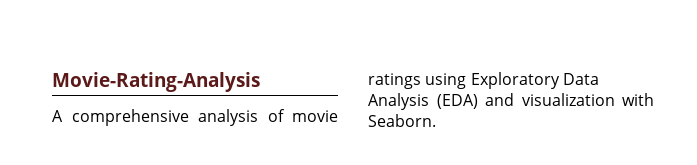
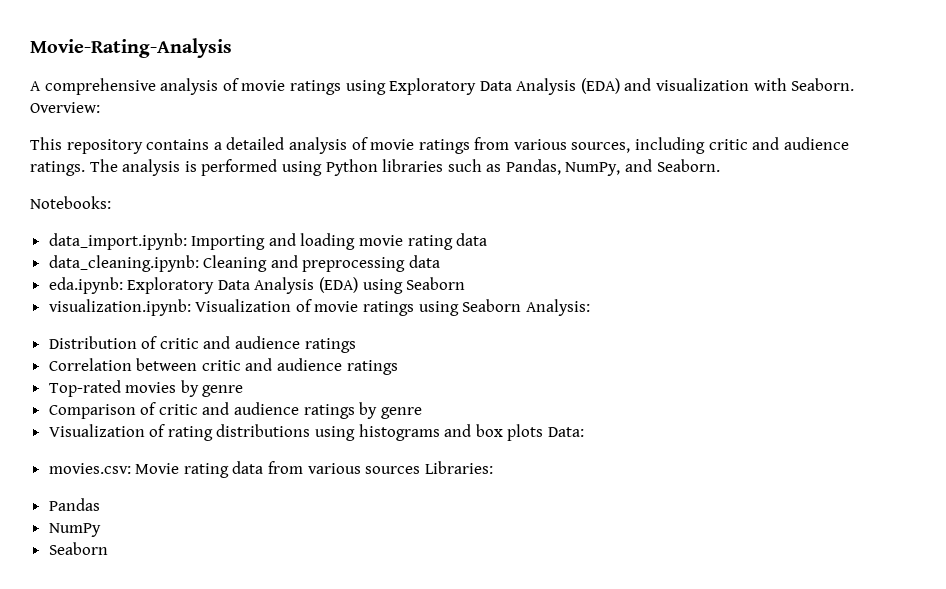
+ Overview:
+ This repository contains a detailed analysis of movie ratings from various sources, including critic and audience ratings. The analysis is performed using Python libraries such as Pandas, NumPy, and Seaborn.
+ Notebooks:
+ data_import.ipynb: Importing and loading movie rating data
+ data_cleaning.ipynb: Cleaning and preprocessing data
+ eda.ipynb: Exploratory Data Analysis (EDA) using Seaborn
+ visualization.ipynb: Visualization of movie ratings using Seaborn Analysis:
+ Distribution of critic and audience ratings
+ Correlation between critic and audience ratings
+ Top-rated movies by genre
+ Comparison of critic and audience ratings by genre
+ Visualization of rating distributions using histograms and box plots Data:
+ movies.csv: Movie rating data from various sources Libraries:
+ Pandas
+ NumPy
+ Seaborn

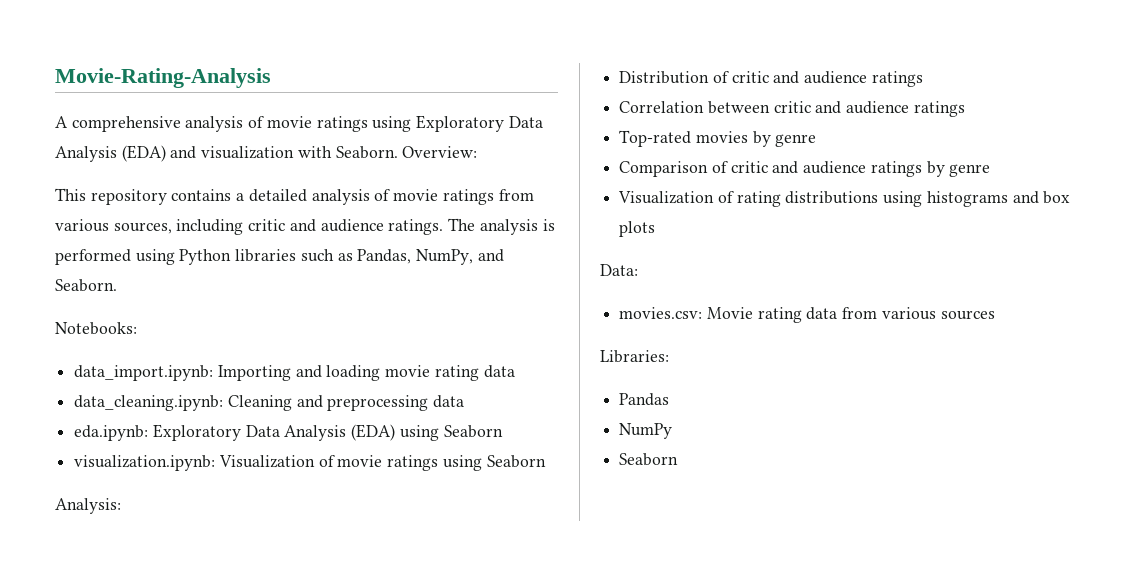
- visualization.ipynb: Visualization of movie ratings using Seaborn Analysis:
+ visualization.ipynb: Visualization of movie ratings using Seaborn
+ Analysis:
- Visualization of rating distributions using histograms and box plots Data:
+ Visualization of rating distributions using histograms and box plots
+ Data:
- movies.csv: Movie rating data from various sources Libraries:
+ movies.csv: Movie rating data from various sources
+ Libraries:

